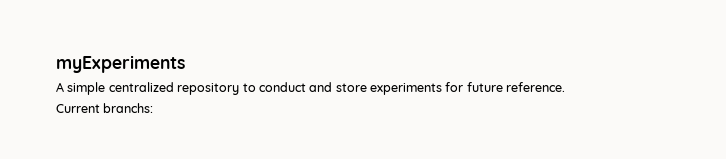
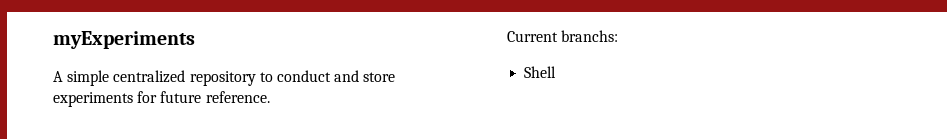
+ Shell

